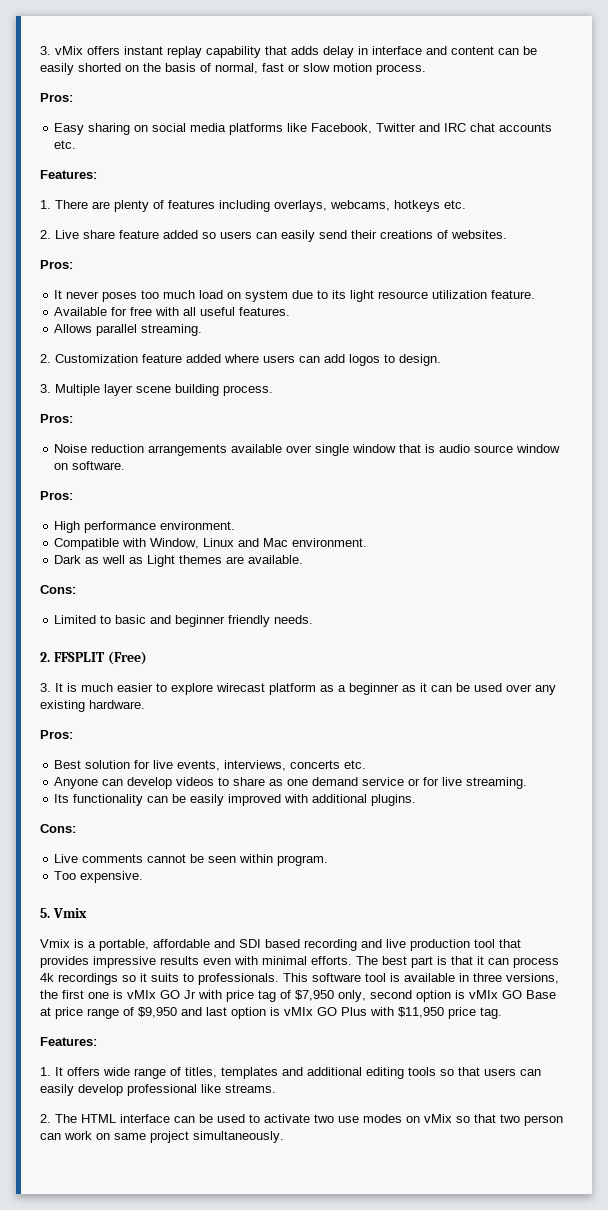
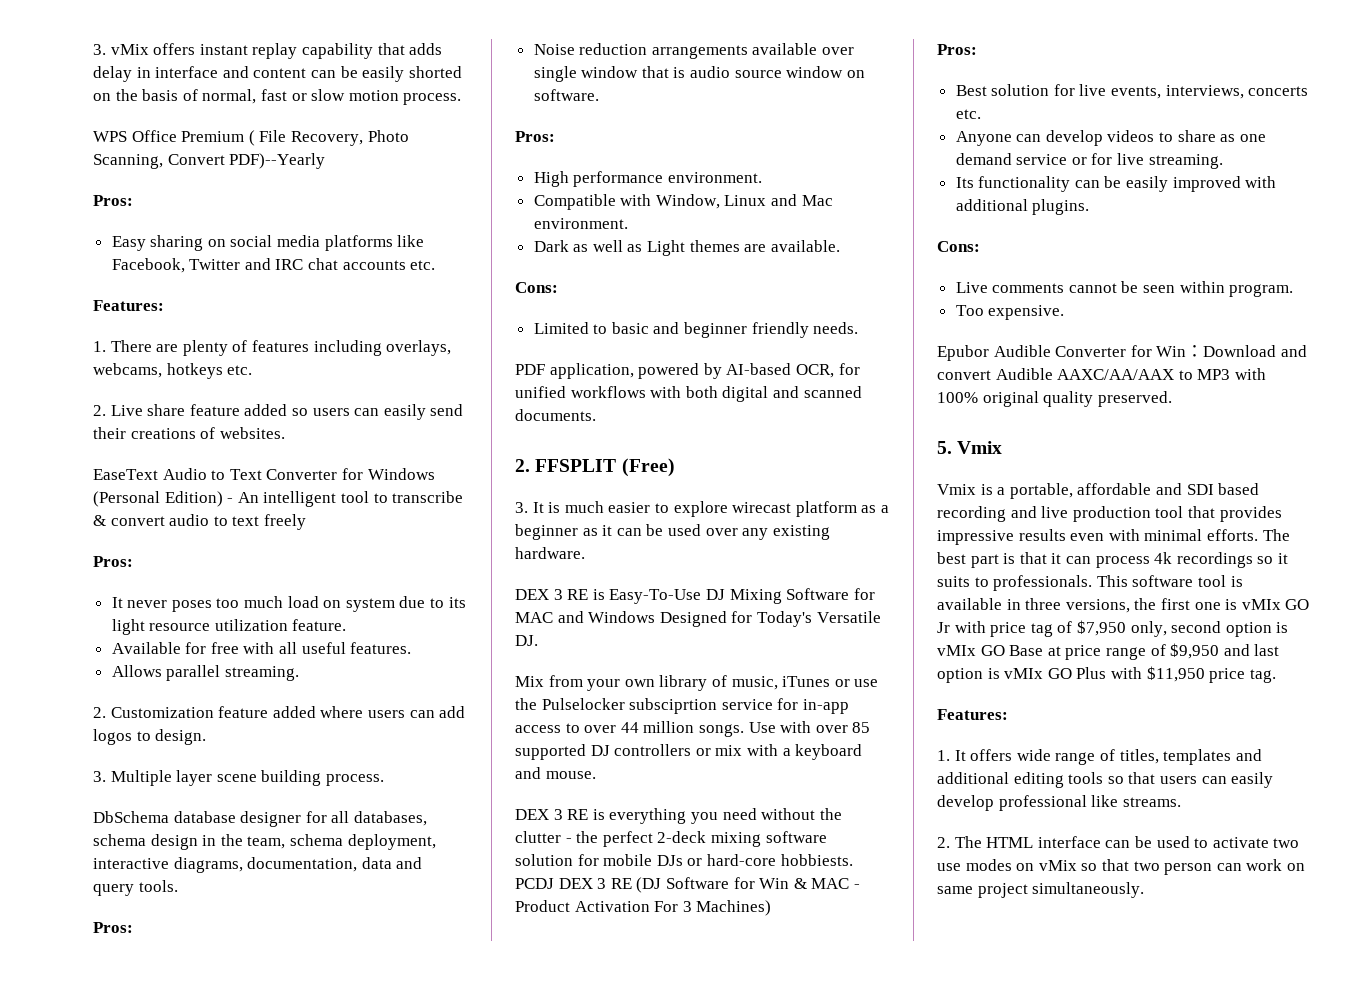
+ WPS Office Premium ( File Recovery, Photo Scanning, Convert PDF)--Yearly
+ EaseText Audio to Text Converter for Windows (Personal Edition) - An intelligent tool to transcribe & convert audio to text freely
+ DbSchema database designer for all databases, schema design in the team, schema deployment, interactive diagrams, documentation, data and query tools.
+ PDF application, powered by AI-based OCR, for unified workflows with both digital and scanned documents.
+ DEX 3 RE is Easy-To-Use DJ Mixing Software for MAC and Windows Designed for Today's Versatile DJ.
+ Mix from your own library of music, iTunes or use the Pulselocker subsciprtion service for in-app access to over 44 million songs. Use with over 85 supported DJ controllers or mix with a keyboard and mouse.
+ DEX 3 RE is everything you need without the clutter - the perfect 2-deck mixing software solution for mobile DJs or hard-core hobbiests. PCDJ DEX 3 RE (DJ Software for Win & MAC - Product Activation For 3 Machines)
+ Epubor Audible Converter for Win：Download and convert Audible AAXC/AA/AAX to MP3 with 100% original quality preserved.

